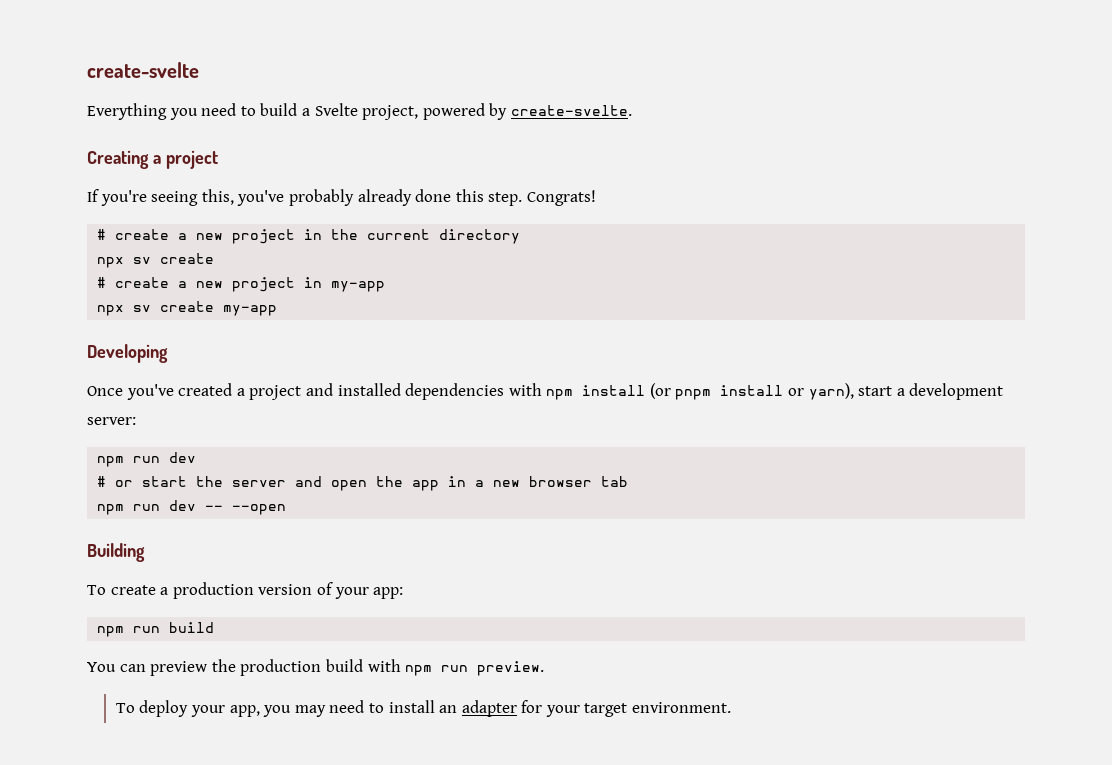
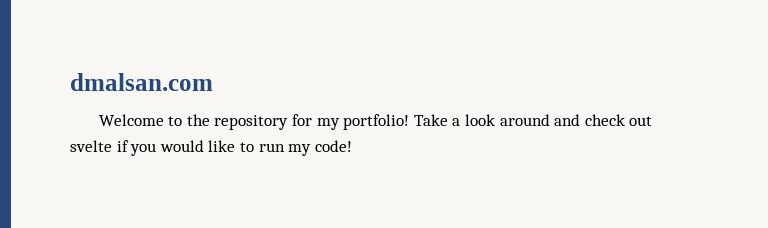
- create-svelte
- Everything you need to build a Svelte project, powered by create-svelte.
- Creating a project
- If you're seeing this, you've probably already done this step. Congrats!
- # create a new project in the current directory
- npx sv create
- # create a new project in my-app
- npx sv create my-app
- Developing
- Once you've created a project and installed dependencies with npm install (or pnpm install or yarn), start a development server:
- npm run dev
- # or start the server and open the app in a new browser tab
- npm run dev -- --open
- Building
- To create a production version of your app:
- npm run build
- You can preview the production build with npm run preview.
- To deploy your app, you may need to install an adapter for your target environment.
+ dmalsan.com
+ Welcome to the repository for my portfolio! Take a look around and check out svelte if you would like to run my code!

